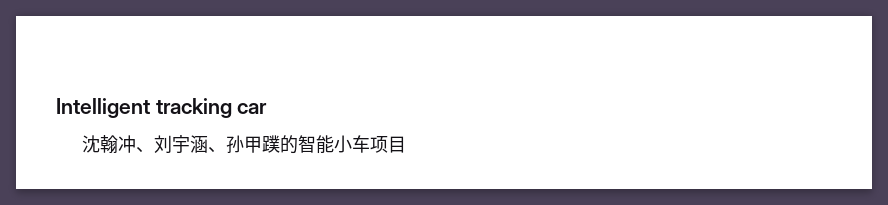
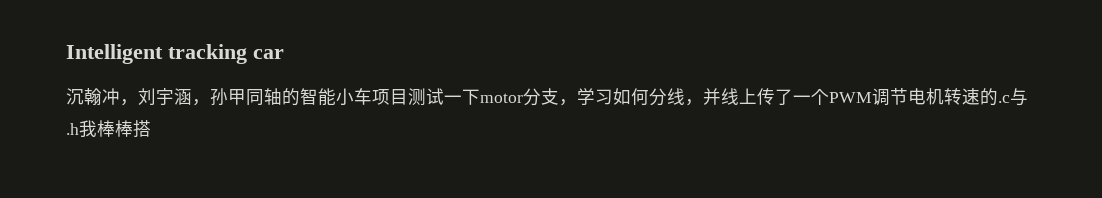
- 沈翰冲、刘宇涵、孙甲蹼的智能小车项目
+ 沉翰冲，刘宇涵，孙甲同轴的智能小车项目测试一下motor分支，学习如何分线，并线上传了一个PWM调节电机转速的.c与.h我棒棒搭

